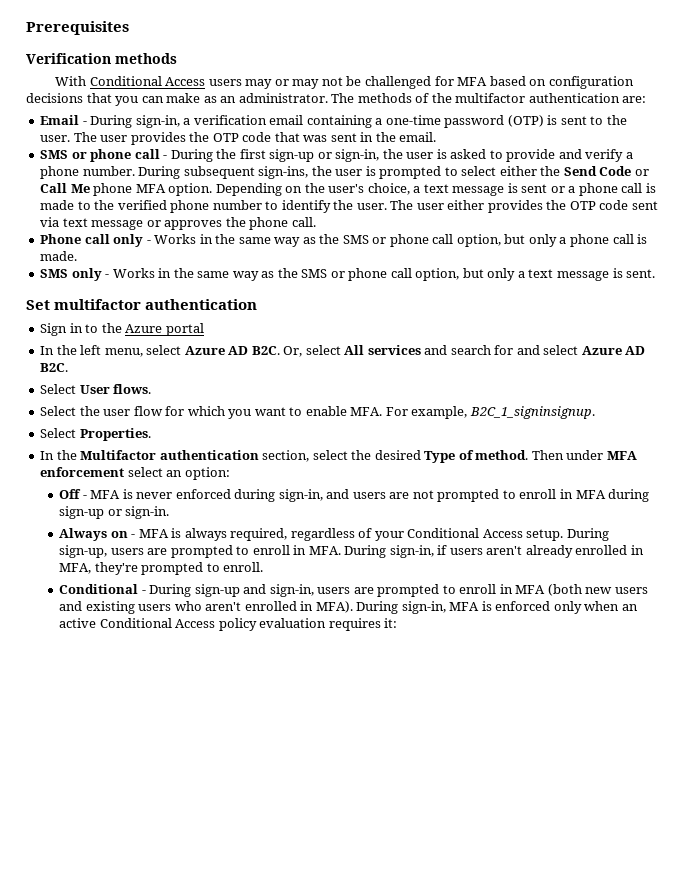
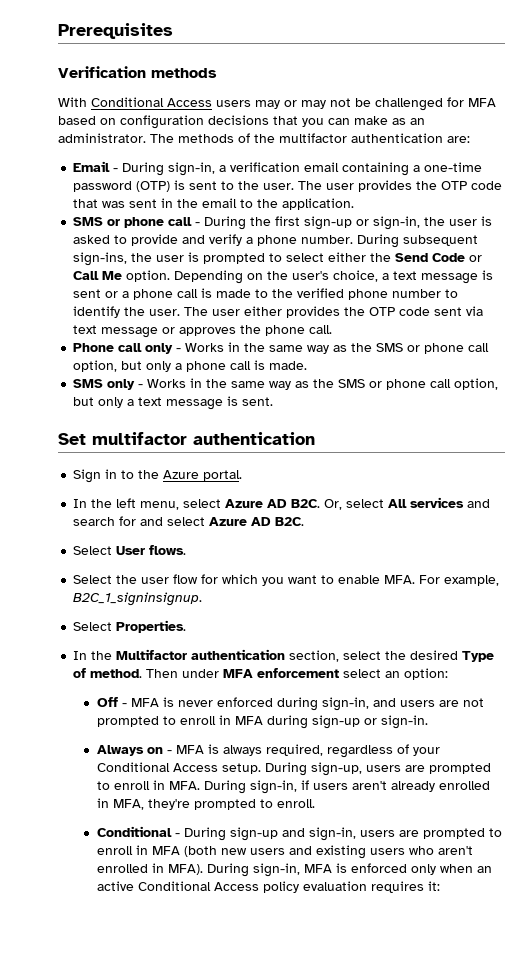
- The user provides the OTP code that was sent in the email.
+ The user provides the OTP code that was sent in the email to the application.
- During subsequent sign-ins, the user is prompted to select either the Send Code or Call Me phone MFA option.
+ During subsequent sign-ins, the user is prompted to select either the Send Code or Call Me option.
- Sign in to the Azure portal
+ Sign in to the Azure portal.

